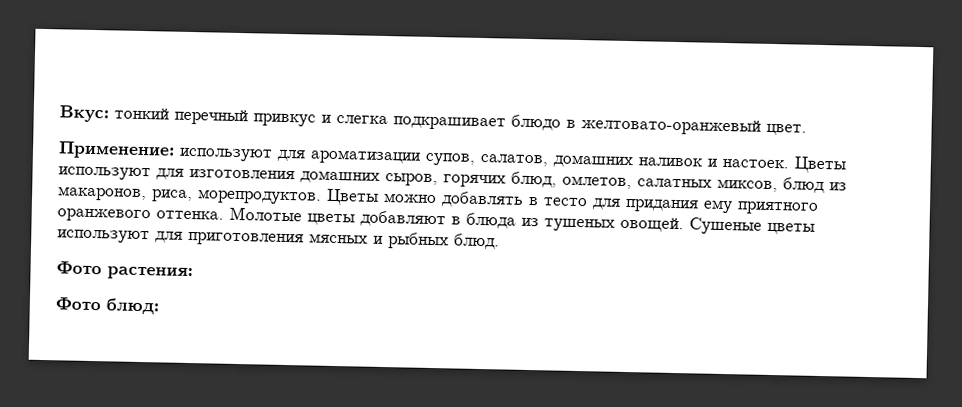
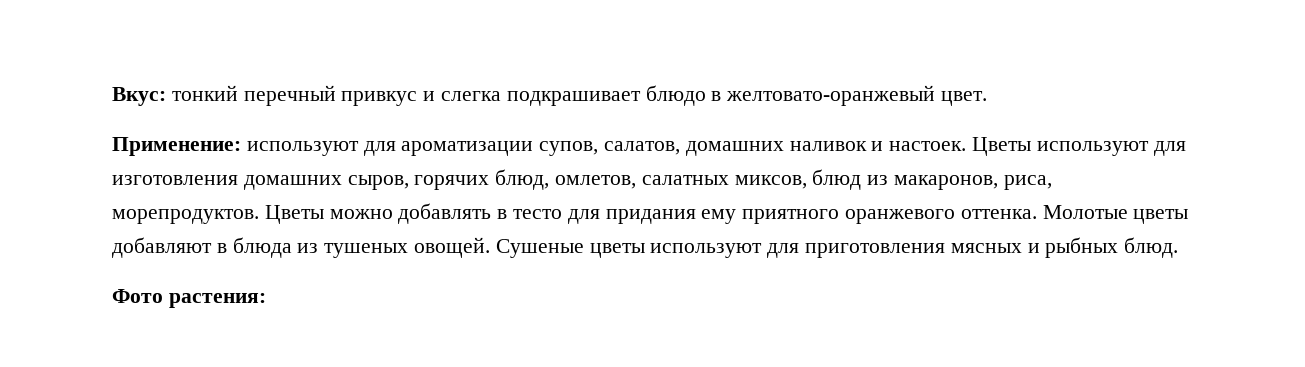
- Фото блюд:

